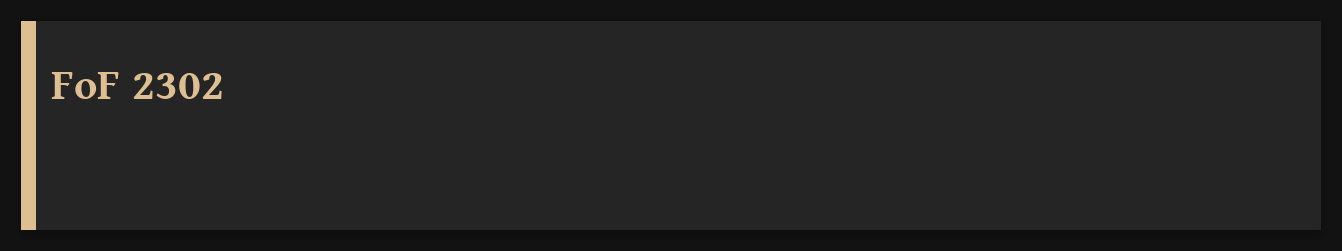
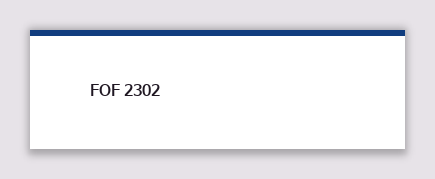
- FoF 2302
+ FOF 2302

